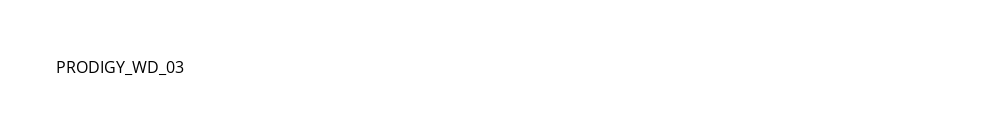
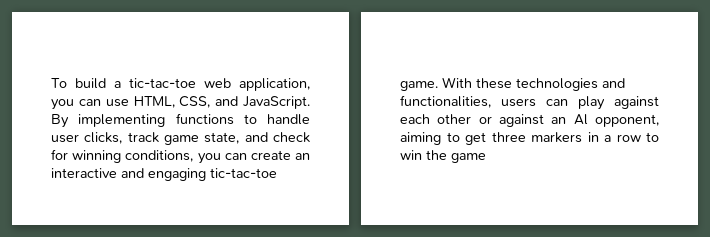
- PRODIGY_WD_03
+ To build a tic-tac-toe web application, you can use HTML, CSS, and JavaScript. By implementing functions to handle user clicks, track game state, and check for winning conditions, you can create an interactive and engaging tic-tac-toe game. With these technologies and functionalities, users can play against each other or against an Al opponent, aiming to get three markers in a row to win the game

